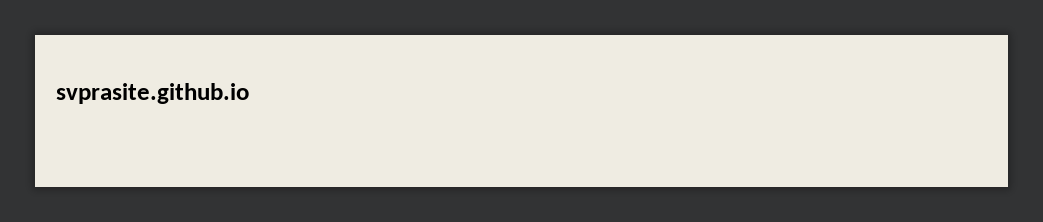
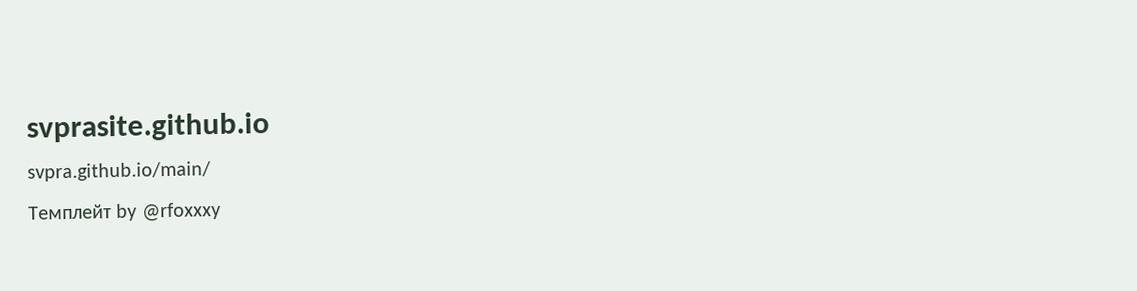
+ svpra.github.io/main/
+ Темплейт by @rfoxxxy

